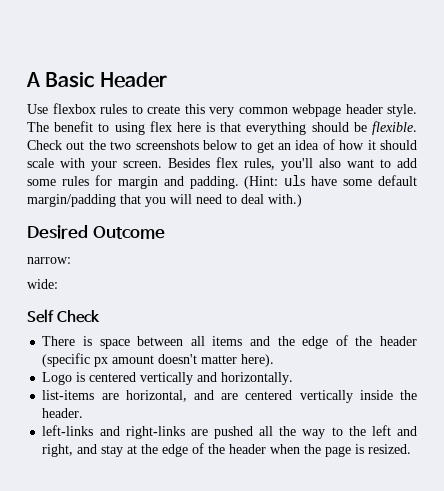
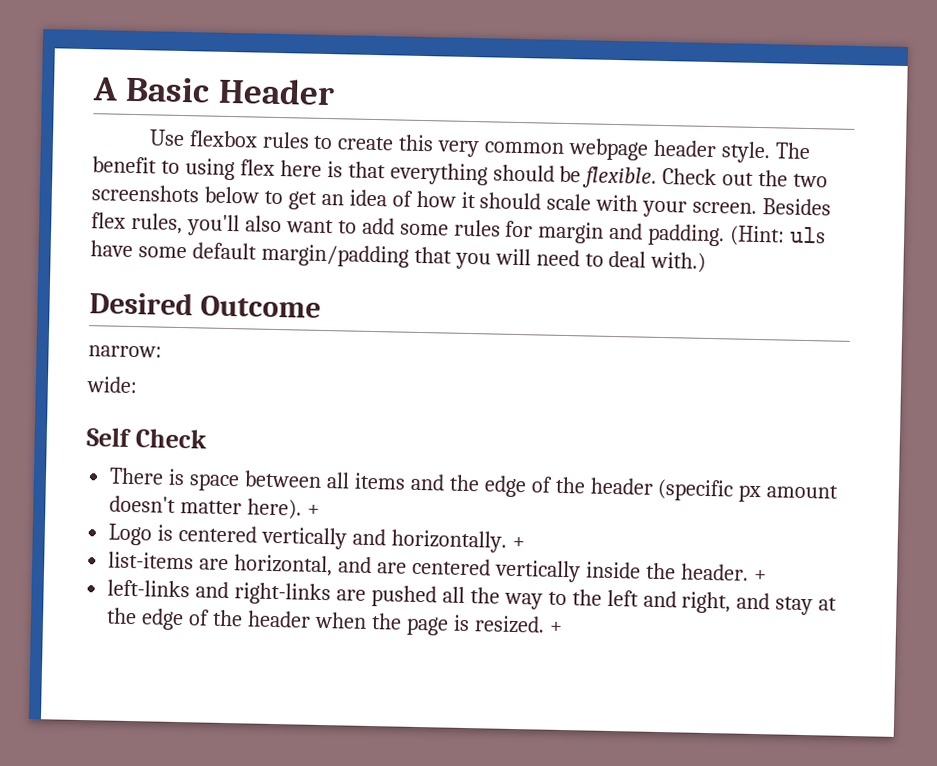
- There is space between all items and the edge of the header (specific px amount doesn't matter here).
+ There is space between all items and the edge of the header (specific px amount doesn't matter here). +
- Logo is centered vertically and horizontally.
+ Logo is centered vertically and horizontally. +
- list-items are horizontal, and are centered vertically inside the header.
+ list-items are horizontal, and are centered vertically inside the header. +
- left-links and right-links are pushed all the way to the left and right, and stay at the edge of the header when the page is resized.
+ left-links and right-links are pushed all the way to the left and right, and stay at the edge of the header when the page is resized. +

